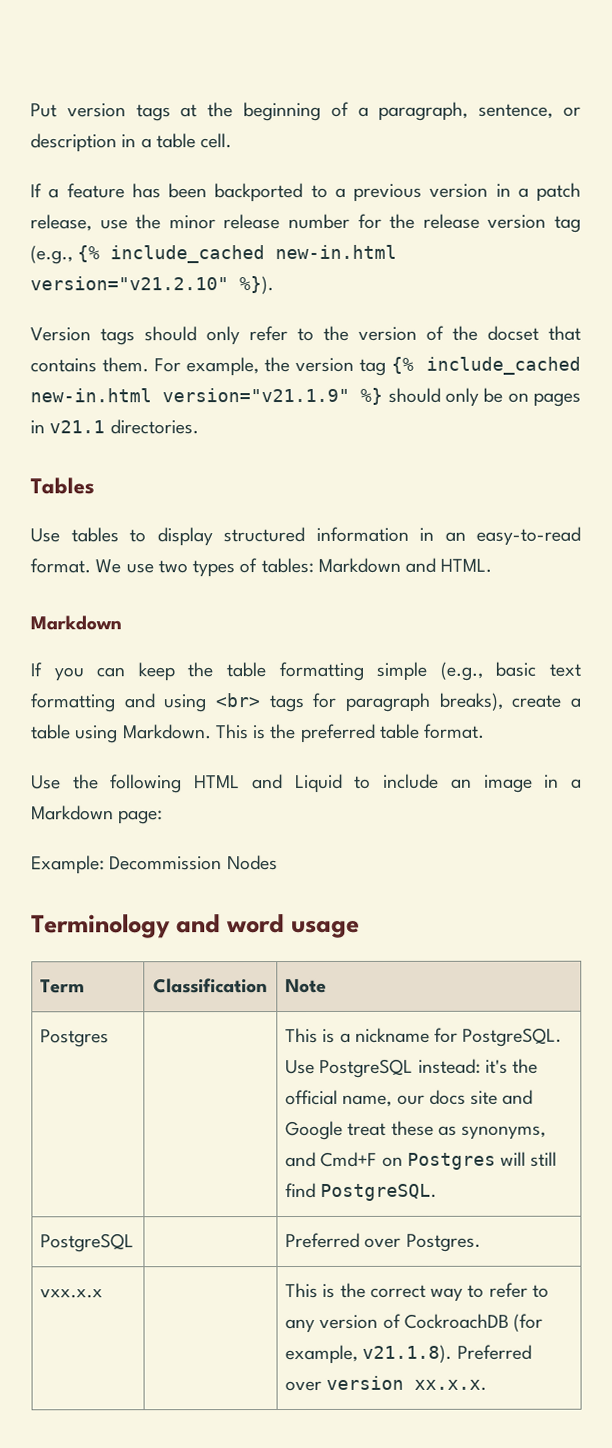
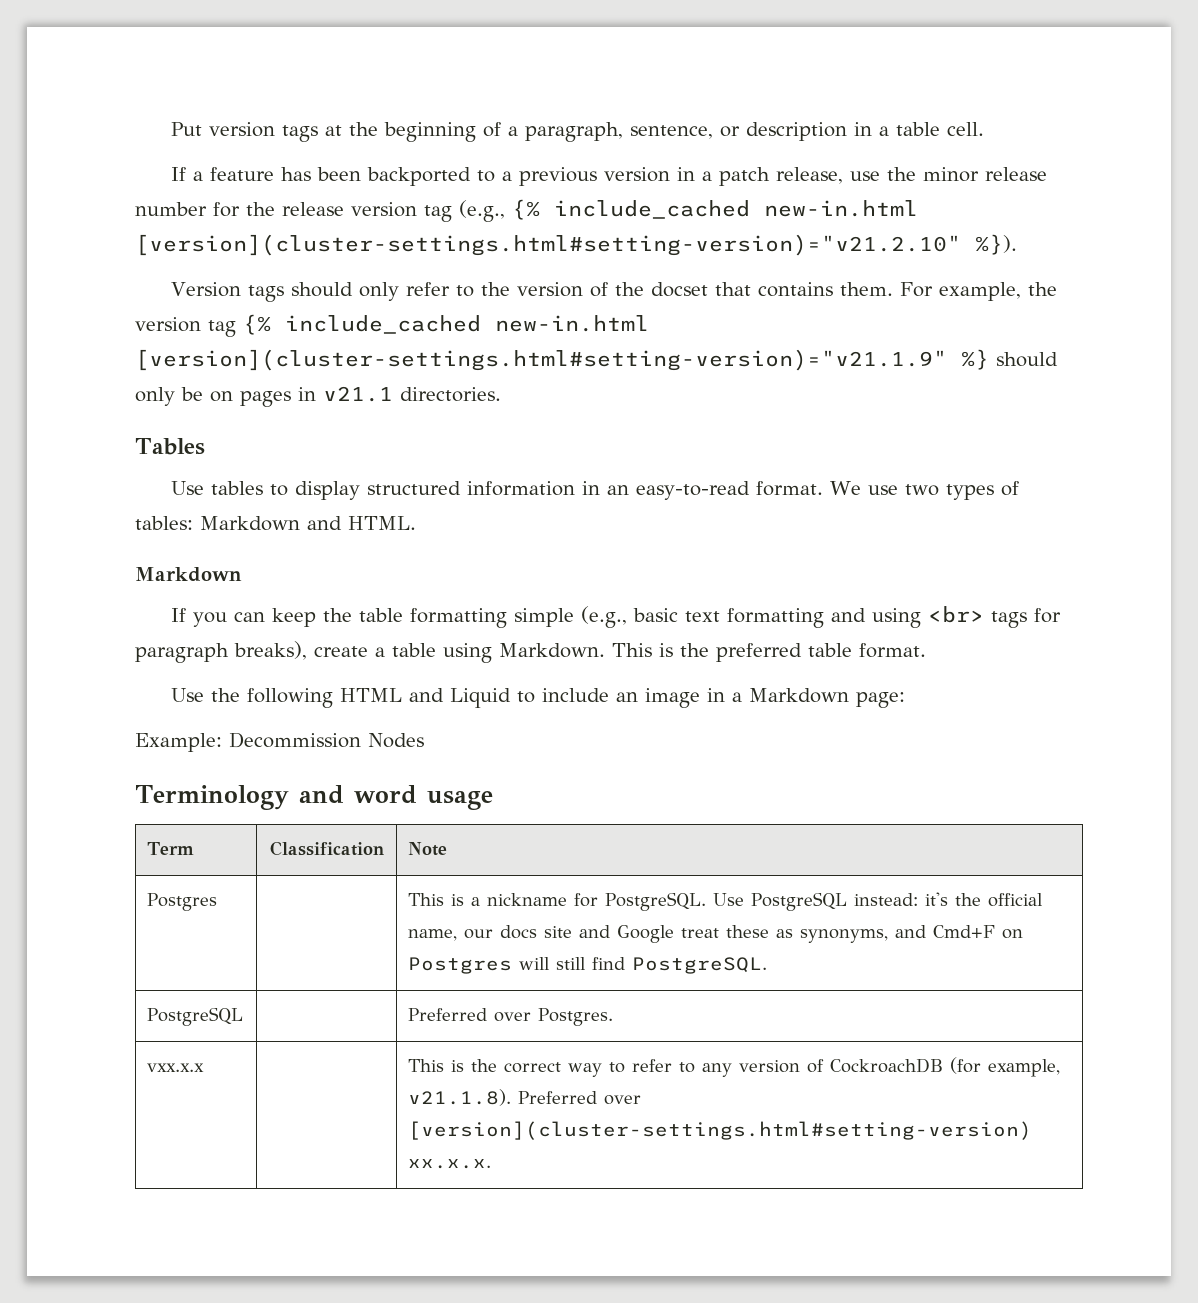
- If a feature has been backported to a previous version in a patch release, use the minor release number for the release version tag (e.g., {% include_cached new-in.html version="v21.2.10" %}).
+ If a feature has been backported to a previous version in a patch release, use the minor release number for the release version tag (e.g., {% include_cached new-in.html [version](cluster-settings.html#setting-version)="v21.2.10" %}).
- For example, the version tag {% include_cached new-in.html version="v21.1.9" %} should only be on pages in v21.1 directories.
+ For example, the version tag {% include_cached new-in.html [version](cluster-settings.html#setting-version)="v21.1.9" %} should only be on pages in v21.1 directories.
- vxx.x.x | | This is the correct way to refer to any version of CockroachDB (for example, v21.1.8). Preferred over version xx.x.x.
+ vxx.x.x | | This is the correct way to refer to any version of CockroachDB (for example, v21.1.8). Preferred over [version](cluster-settings.html#setting-version) xx.x.x.

